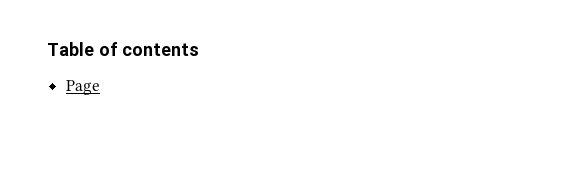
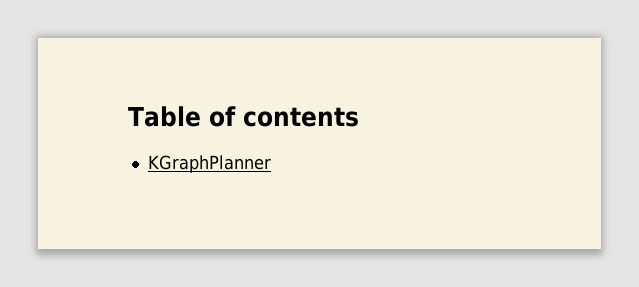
- Page
+ KGraphPlanner

